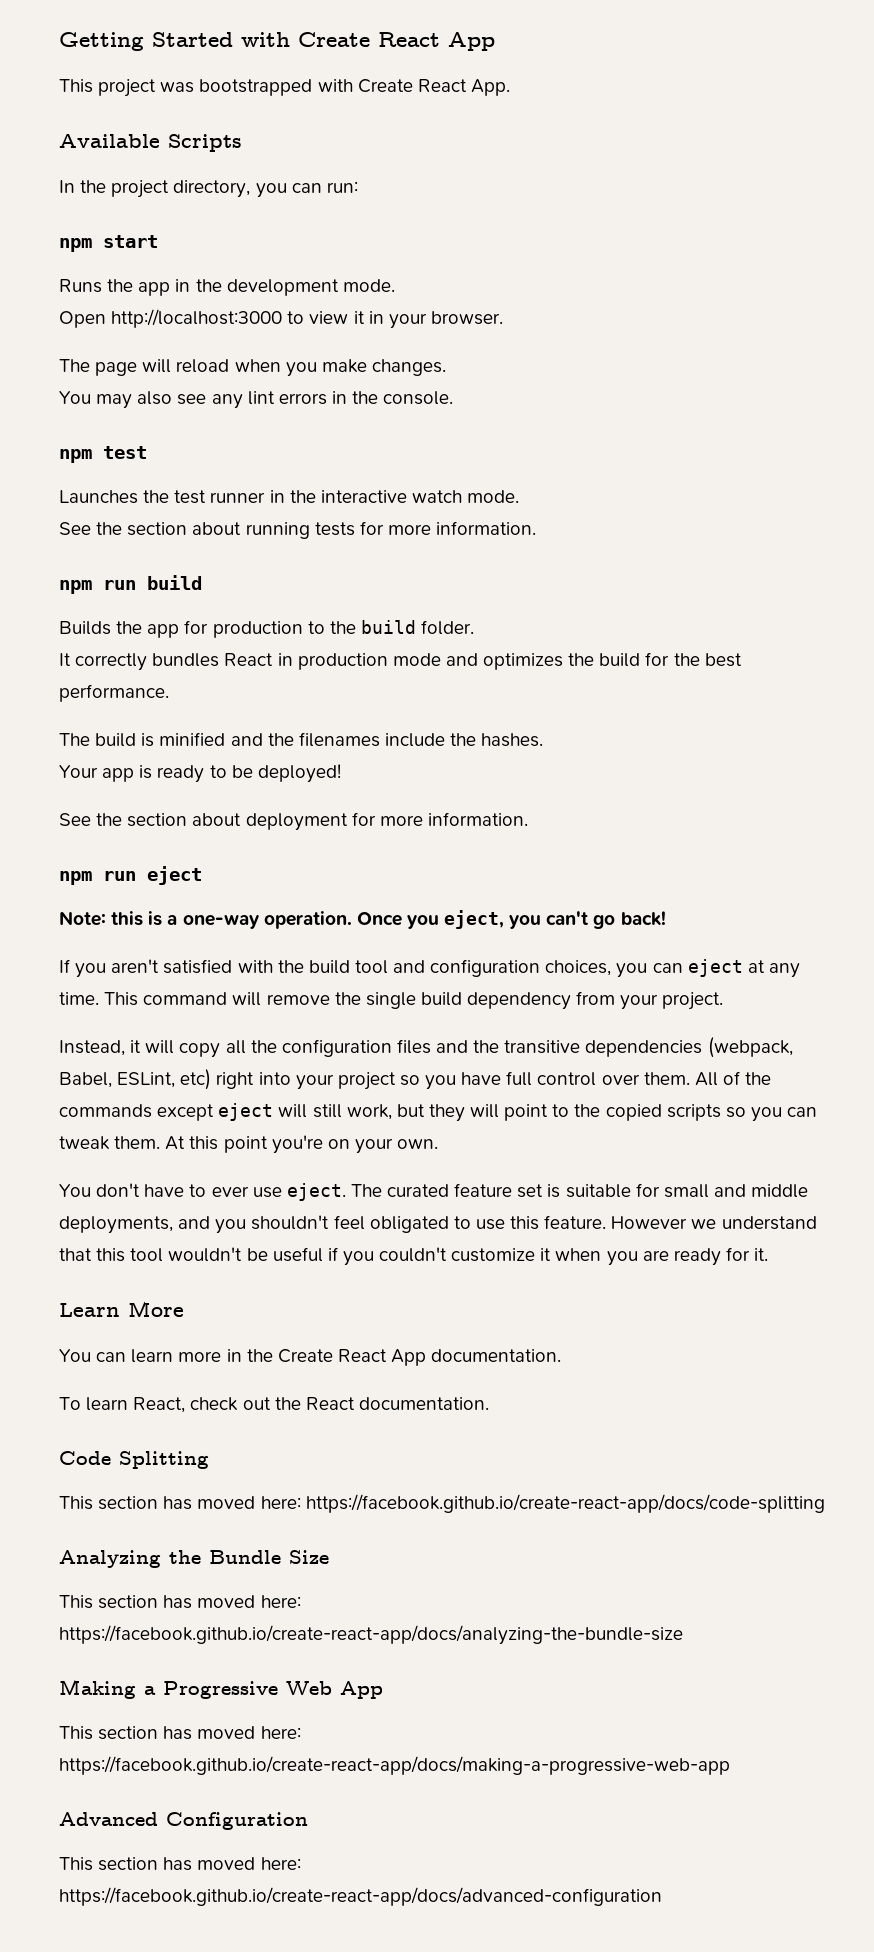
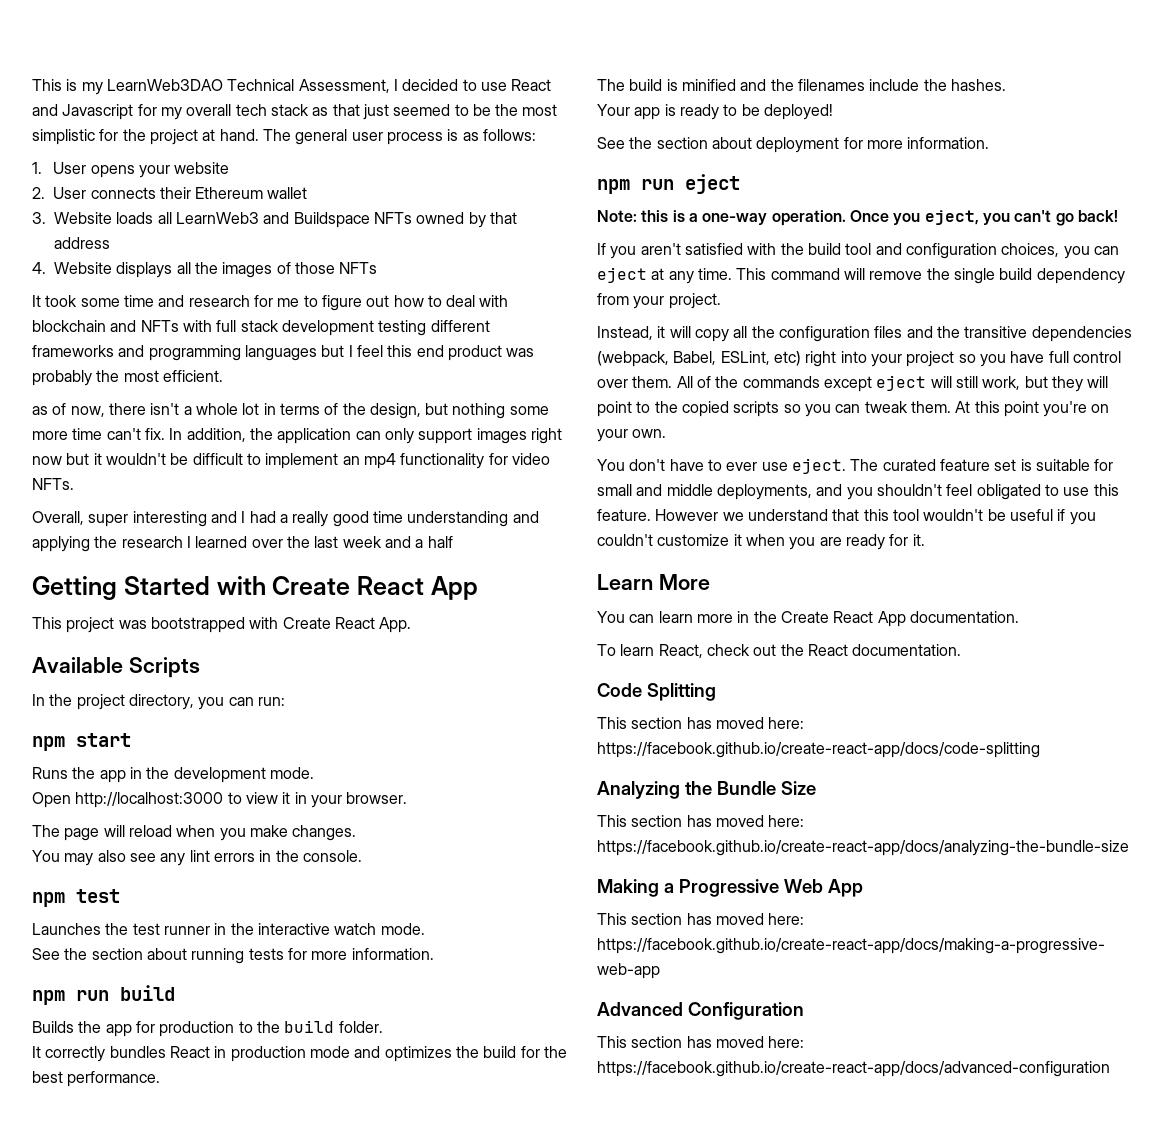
+ This is my LearnWeb3DAO Technical Assessment, I decided to use React and Javascript for my overall tech stack as that just seemed to be the most simplistic for the project at hand. The general user process is as follows:
+ 1. User opens your website
+ 2. User connects their Ethereum wallet
+ 3. Website loads all LearnWeb3 and Buildspace NFTs owned by that address
+ 4. Website displays all the images of those NFTs
+ It took some time and research for me to figure out how to deal with blockchain and NFTs with full stack development testing different frameworks and programming languages but I feel this end product was probably the most efficient.
+ as of now, there isn't a whole lot in terms of the design, but nothing some more time can't fix. In addition, the application can only support images right now but it wouldn't be difficult to implement an mp4 functionality for video NFTs.
+ Overall, super interesting and I had a really good time understanding and applying the research I learned over the last week and a half

